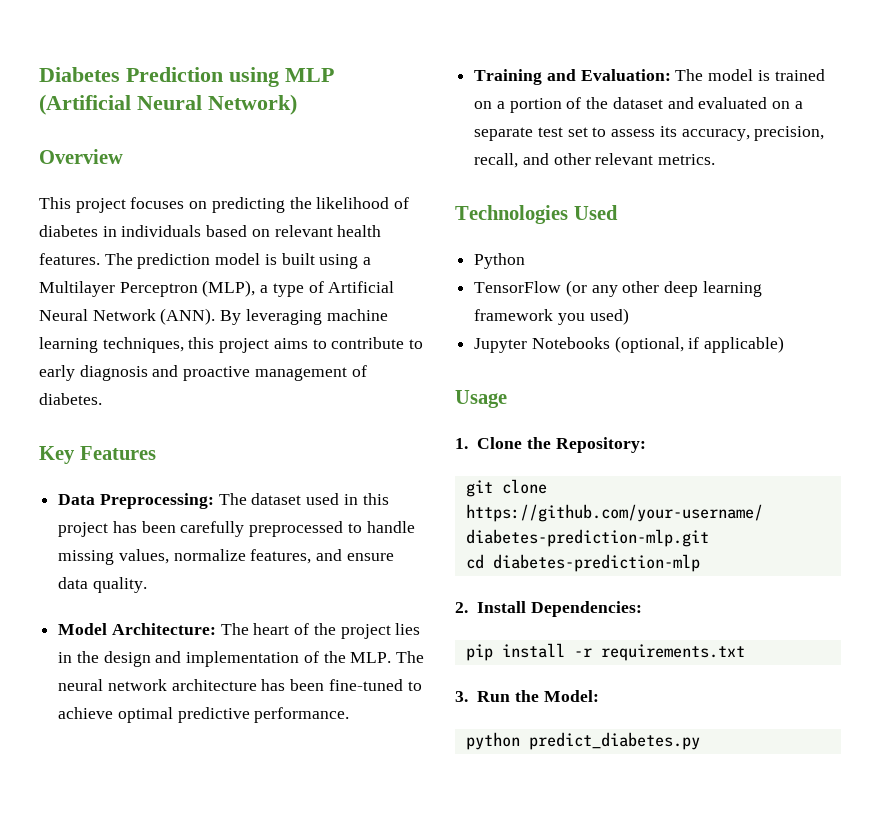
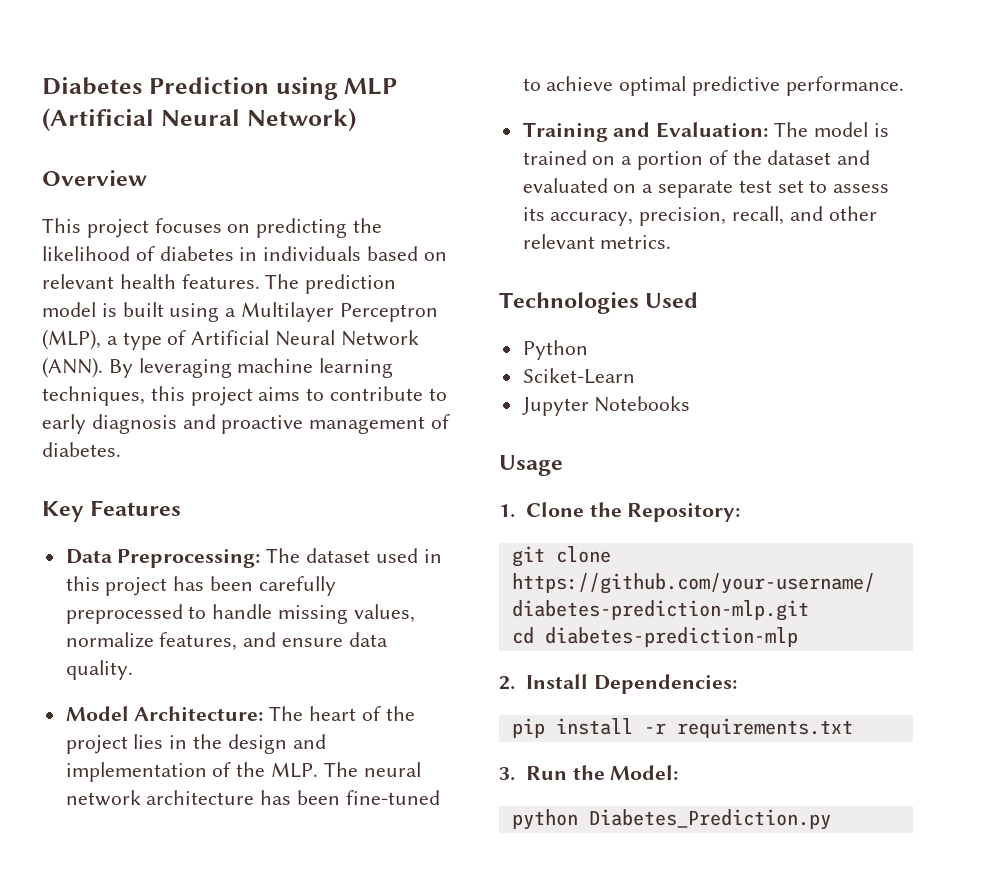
- TensorFlow (or any other deep learning framework you used)
+ Sciket-Learn
- Jupyter Notebooks (optional, if applicable)
+ Jupyter Notebooks
- python predict_diabetes.py
+ python Diabetes_Prediction.py

